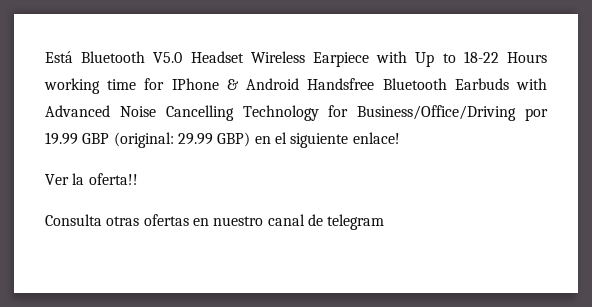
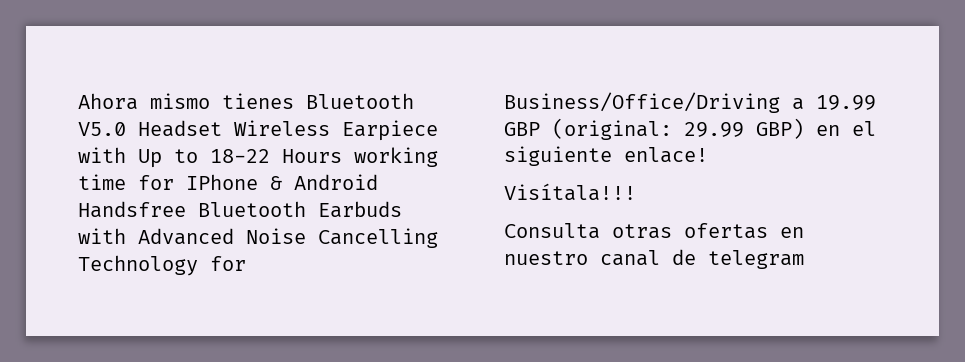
- Está Bluetooth V5.0 Headset Wireless Earpiece with Up to 18-22 Hours working time for IPhone & Android Handsfree Bluetooth Earbuds with Advanced Noise Cancelling Technology for Business/Office/Driving por 19.99 GBP (original: 29.99 GBP) en el siguiente enlace!
+ Ahora mismo tienes Bluetooth V5.0 Headset Wireless Earpiece with Up to 18-22 Hours working time for IPhone & Android Handsfree Bluetooth Earbuds with Advanced Noise Cancelling Technology for Business/Office/Driving a 19.99 GBP (original: 29.99 GBP) en el siguiente enlace!
- Ver la oferta!!
+ Visítala!!!

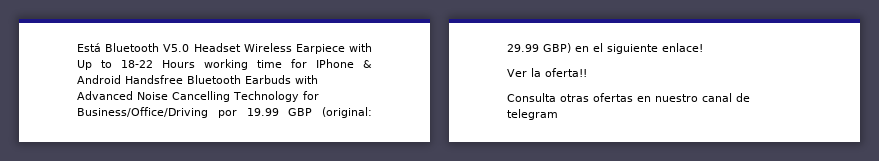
- Ahora mismo tienes Bluetooth V5.0 Headset Wireless Earpiece with Up to 18-22 Hours working time for IPhone & Android Handsfree Bluetooth Earbuds with Advanced Noise Cancelling Technology for Business/Office/Driving a 19.99 GBP (original: 29.99 GBP) en el siguiente enlace!
+ Está Bluetooth V5.0 Headset Wireless Earpiece with Up to 18-22 Hours working time for IPhone & Android Handsfree Bluetooth Earbuds with Advanced Noise Cancelling Technology for Business/Office/Driving por 19.99 GBP (original: 29.99 GBP) en el siguiente enlace!
- Visítala!!!
+ Ver la oferta!!

